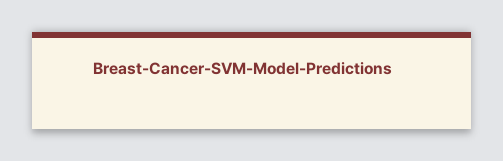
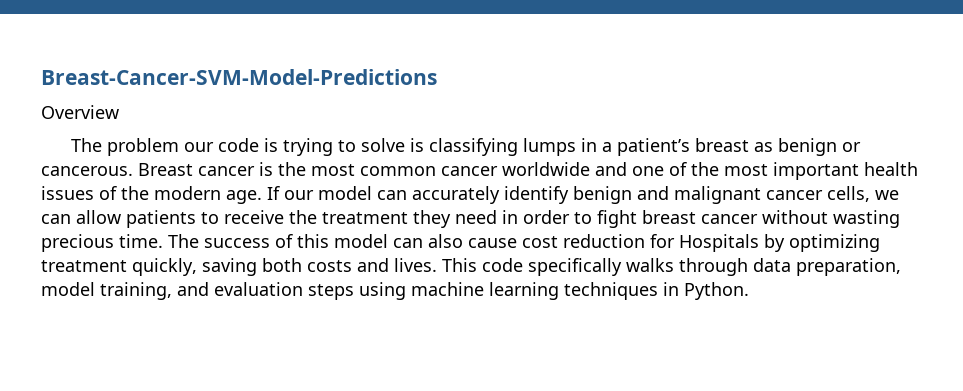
+ Overview
+ The problem our code is trying to solve is classifying lumps in a patient’s breast as benign or cancerous. Breast cancer is the most common cancer worldwide and one of the most important health issues of the modern age. If our model can accurately identify benign and malignant cancer cells, we can allow patients to receive the treatment they need in order to fight breast cancer without wasting precious time. The success of this model can also cause cost reduction for Hospitals by optimizing treatment quickly, saving both costs and lives. This code specifically walks through data preparation, model training, and evaluation steps using machine learning techniques in Python.

